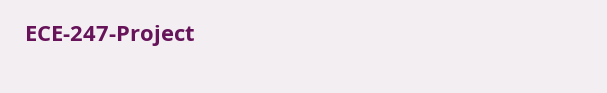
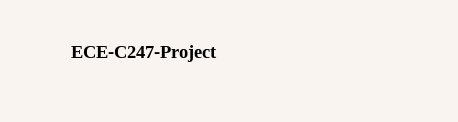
- ECE-247-Project
+ ECE-C247-Project

